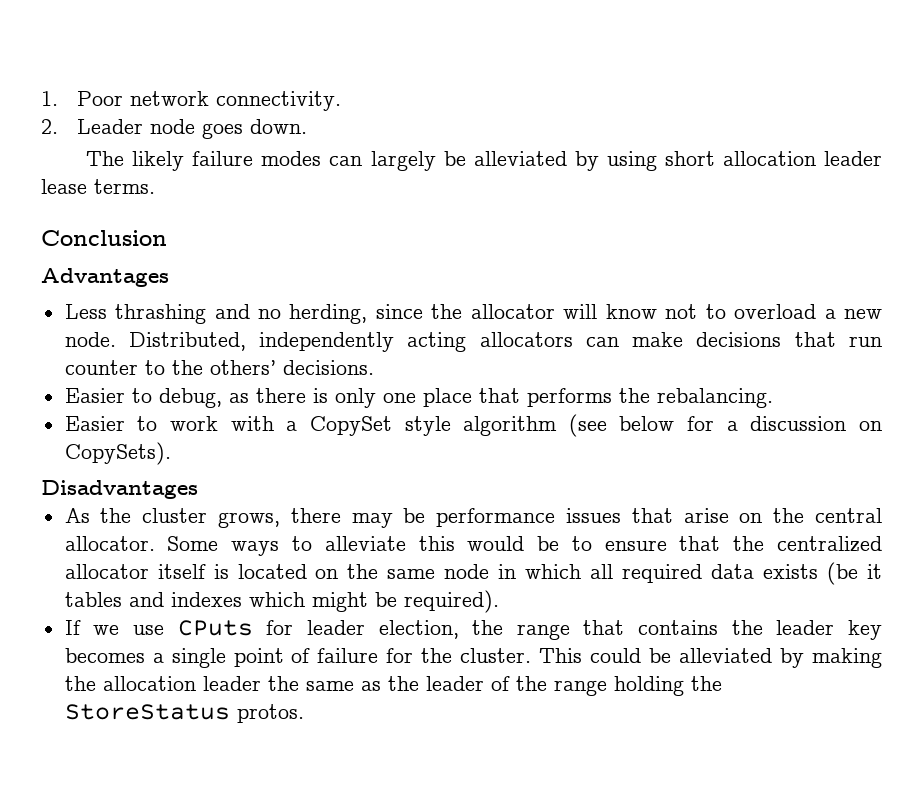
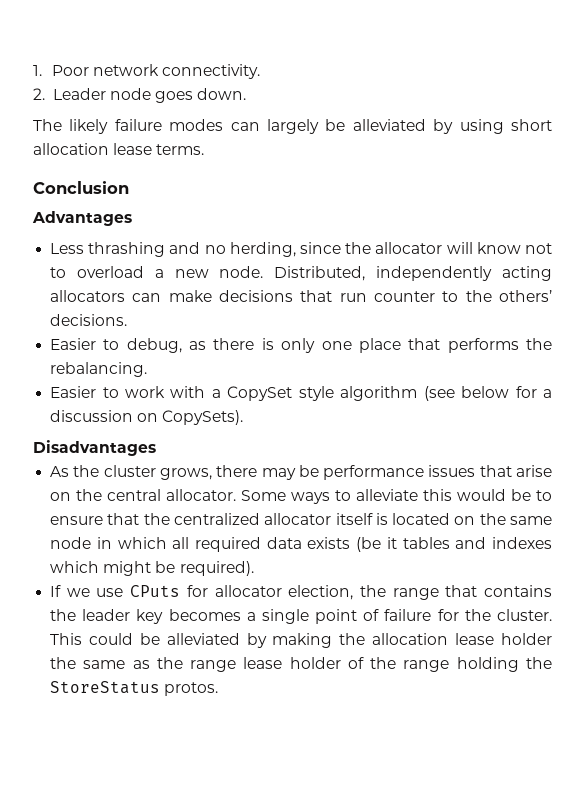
- The likely failure modes can largely be alleviated by using short allocation leader lease terms.
+ The likely failure modes can largely be alleviated by using short allocation lease terms.
- If we use CPuts for leader election, the range that contains the leader key becomes a single point of failure for the cluster.
+ If we use CPuts for allocator election, the range that contains the leader key becomes a single point of failure for the cluster.
- This could be alleviated by making the allocation leader the same as the leader of the range holding the StoreStatus protos.
+ This could be alleviated by making the allocation lease holder the same as the range lease holder of the range holding the StoreStatus protos.

